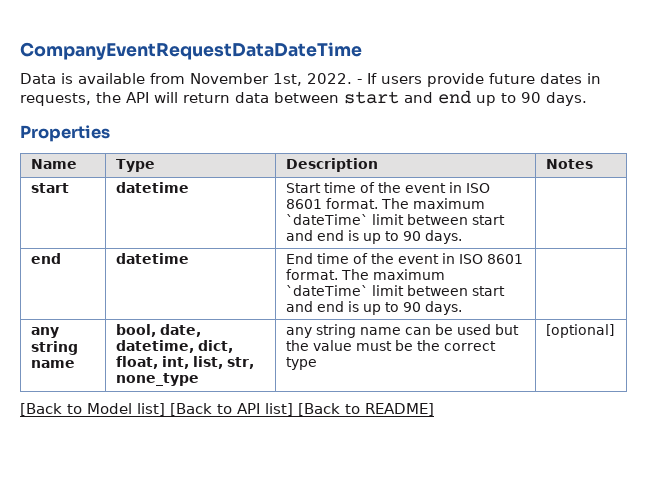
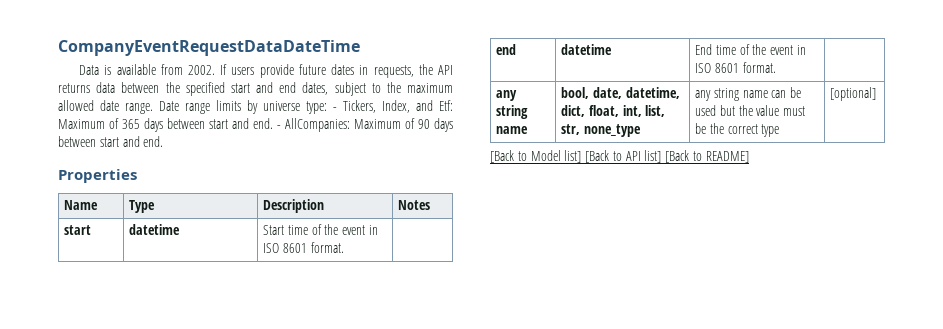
- Data is available from November 1st, 2022. - If users provide future dates in requests, the API will return data between start and end up to 90 days.
+ Data is available from 2002. If users provide future dates in requests, the API returns data between the specified start and end dates, subject to the maximum allowed date range. Date range limits by universe type: - Tickers, Index, and Etf: Maximum of 365 days between start and end. - AllCompanies: Maximum of 90 days between start and end.
- start | datetime | Start time of the event in ISO 8601 format. The maximum `dateTime` limit between start and end is up to 90 days. |
+ start | datetime | Start time of the event in ISO 8601 format. |
- end | datetime | End time of the event in ISO 8601 format. The maximum `dateTime` limit between start and end is up to 90 days. |
+ end | datetime | End time of the event in ISO 8601 format. |

